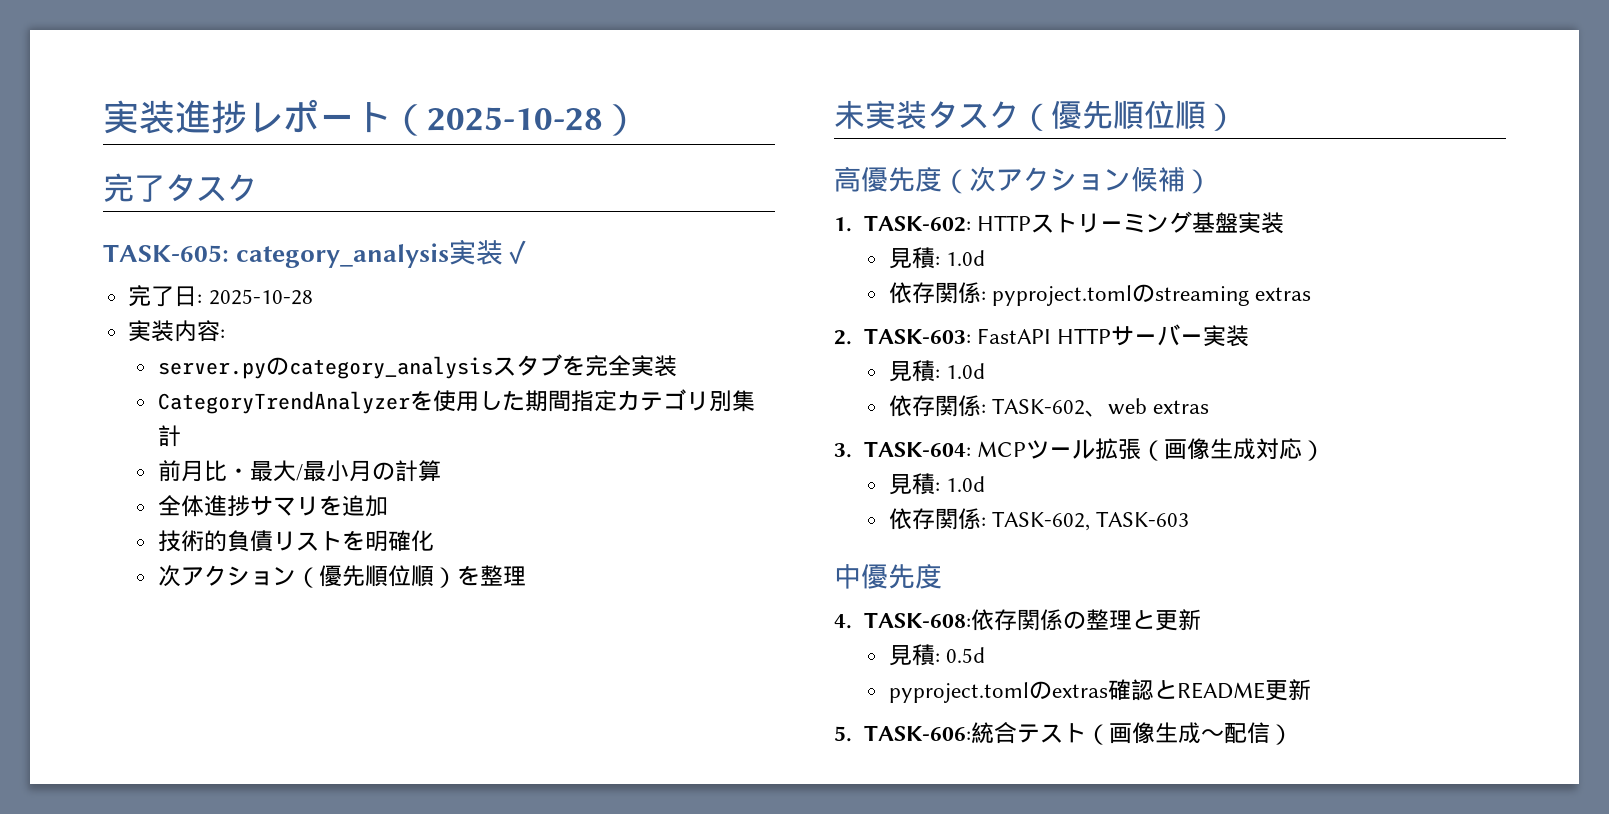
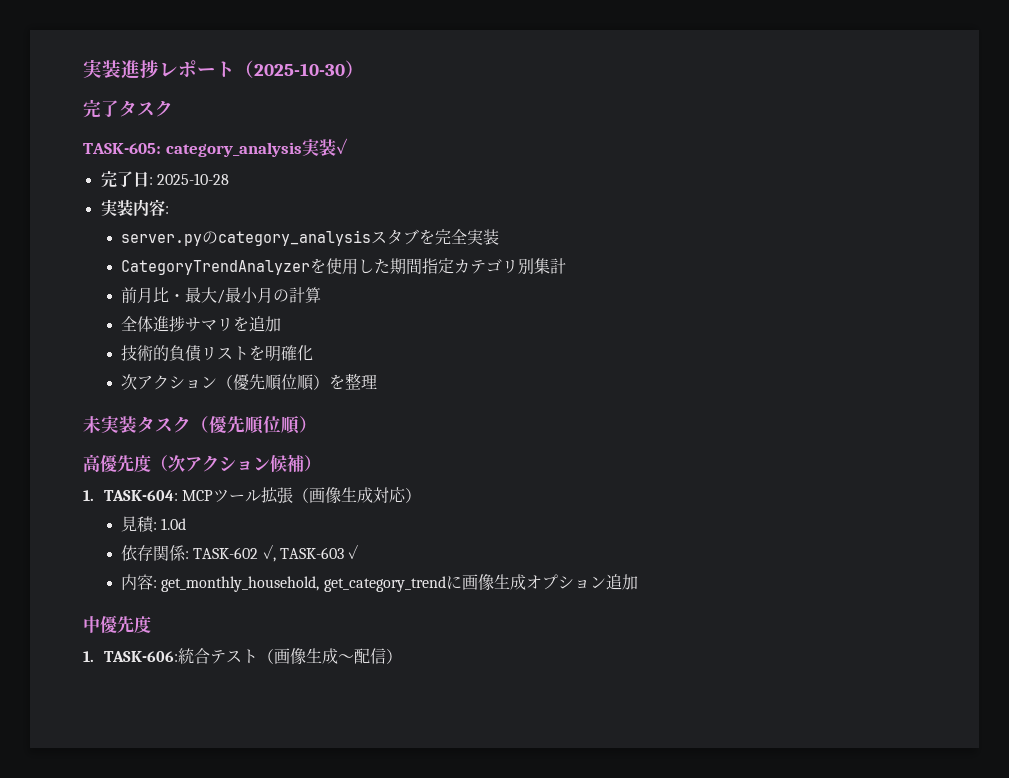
- 実装進捗レポート（2025-10-28）
+ 実装進捗レポート（2025-10-30）
- 1. TASK-602: HTTPストリーミング基盤実装
- 見積: 1.0d
- 依存関係: pyproject.tomlのstreaming extras
- 2. TASK-603: FastAPI HTTPサーバー実装
- 見積: 1.0d
- 依存関係: TASK-602、web extras
- 3. TASK-604: MCPツール拡張（画像生成対応）
+ 1. TASK-604: MCPツール拡張（画像生成対応）
- 依存関係: TASK-602, TASK-603
+ 依存関係: TASK-602 ✓, TASK-603 ✓
+ 内容: get_monthly_household, get_category_trendに画像生成オプション追加
  中優先度
- 4. TASK-608:依存関係の整理と更新
- 見積: 0.5d
- pyproject.tomlのextras確認とREADME更新
- 5. TASK-606:統合テスト（画像生成〜配信）
+ 1. TASK-606:統合テスト（画像生成〜配信）

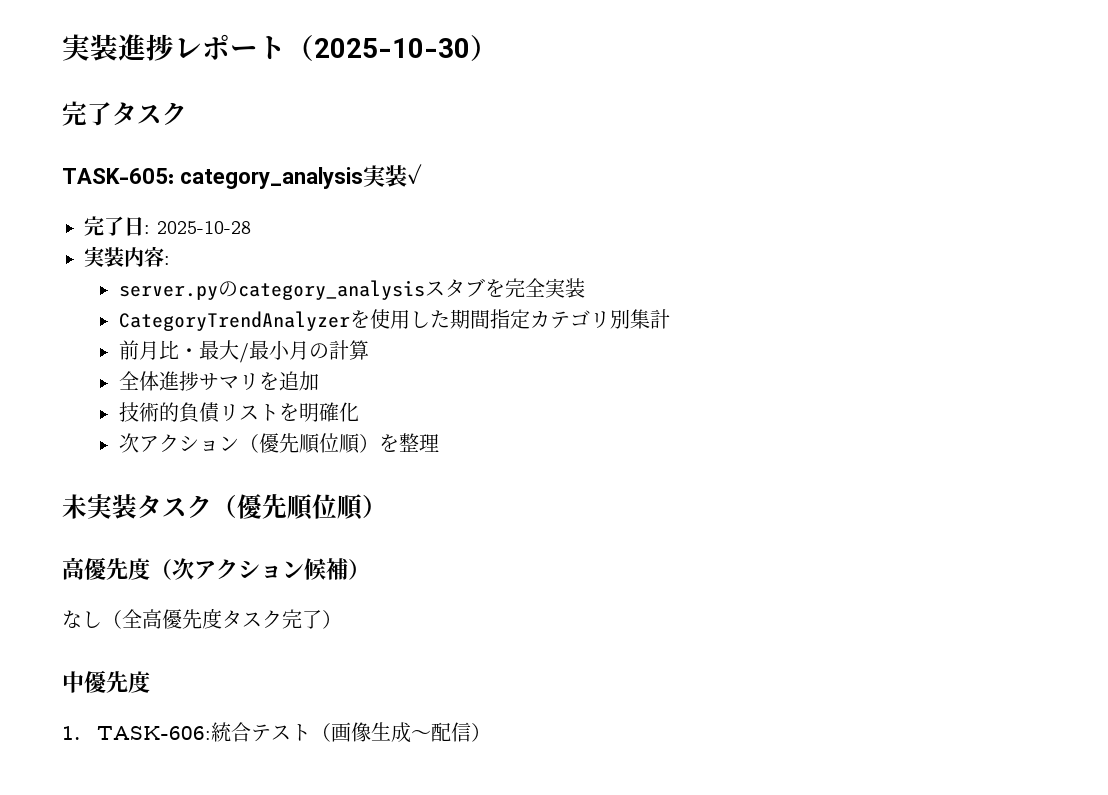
- 1. TASK-604: MCPツール拡張（画像生成対応）
- 見積: 1.0d
- 依存関係: TASK-602 ✓, TASK-603 ✓
- 内容: get_monthly_household, get_category_trendに画像生成オプション追加
+ なし（全高優先度タスク完了）

